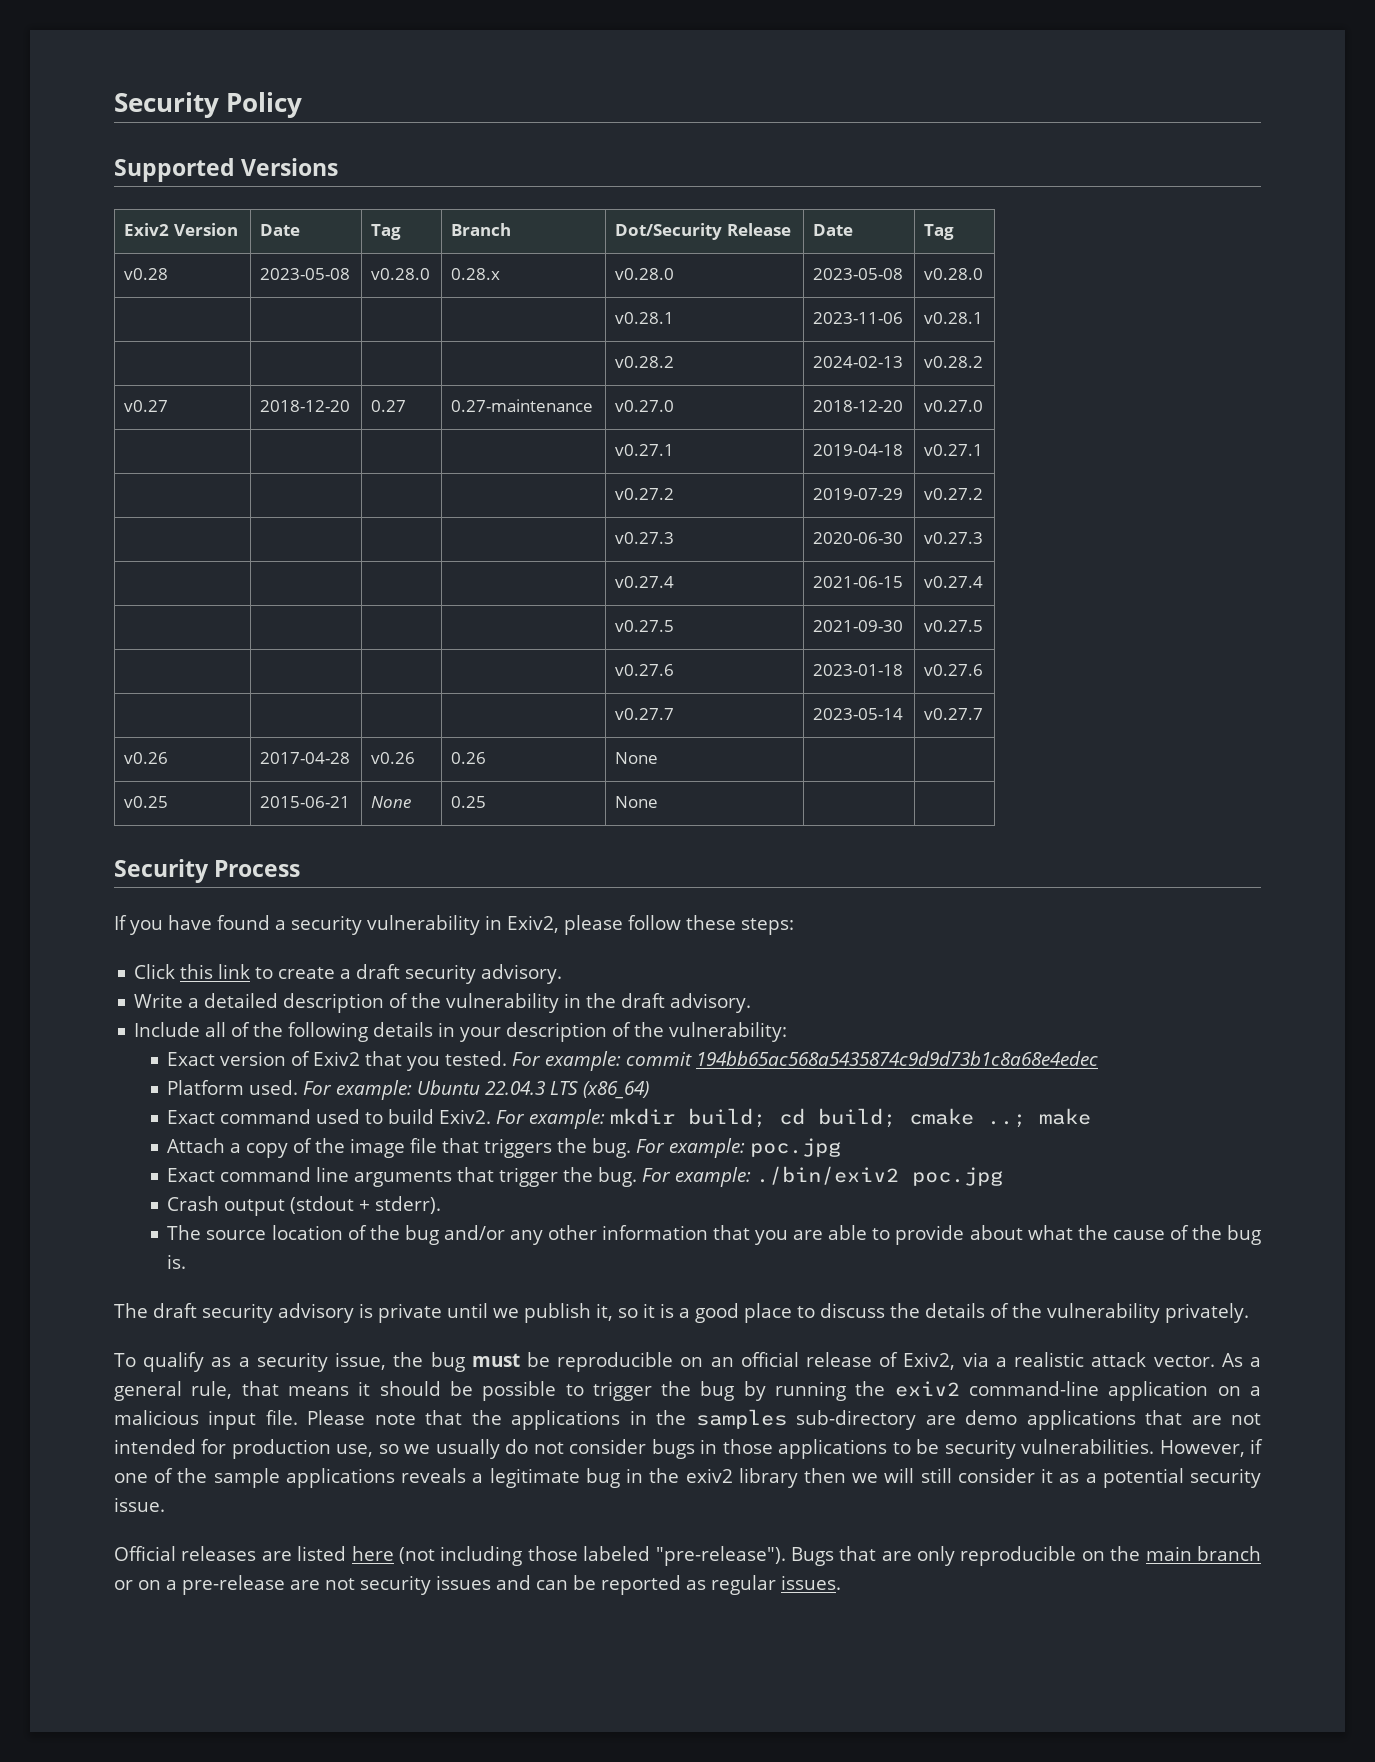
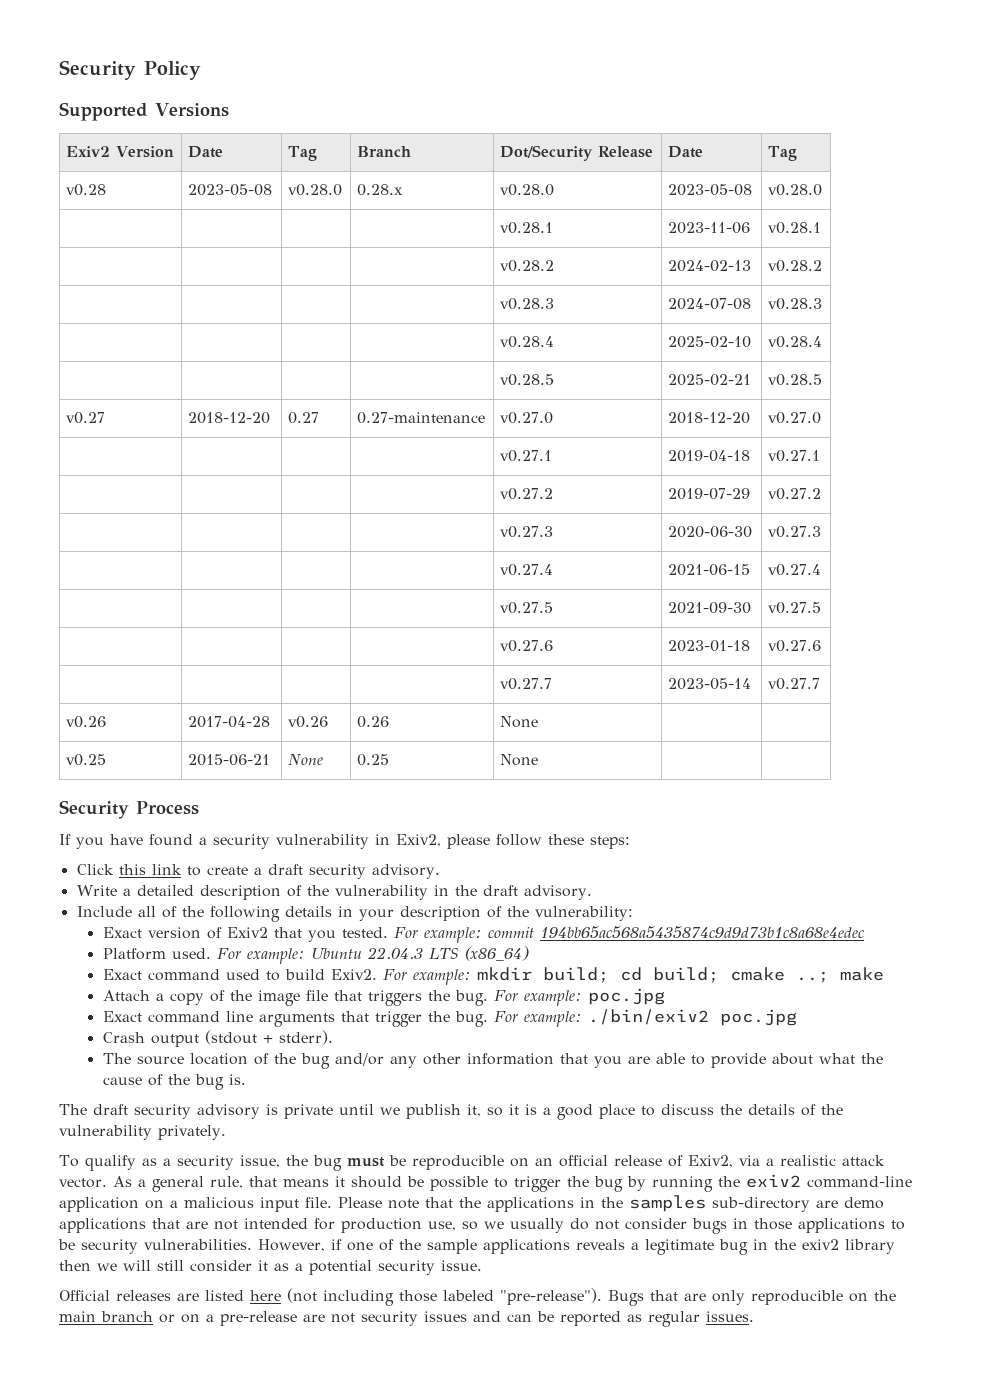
+ | | | | v0.28.3 | 2024-07-08 | v0.28.3
+ | | | | v0.28.4 | 2025-02-10 | v0.28.4
+ | | | | v0.28.5 | 2025-02-21 | v0.28.5

